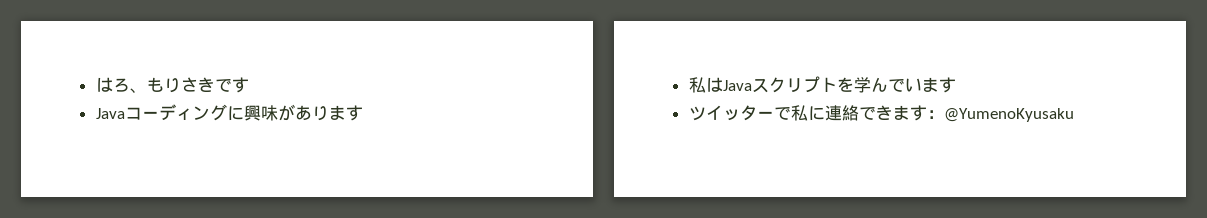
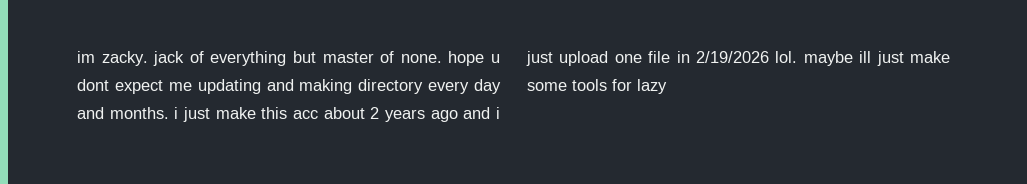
- はろ、もりさきです
- Javaコーディングに興味があります
- 私はJavaスクリプトを学んでいます
- ツイッターで私に連絡できます：@YumenoKyusaku
+ im zacky. jack of everything but master of none. hope u dont expect me updating and making directory every day and months. i just make this acc about 2 years ago and i just upload one file in 2/19/2026 lol. maybe ill just make some tools for lazy

